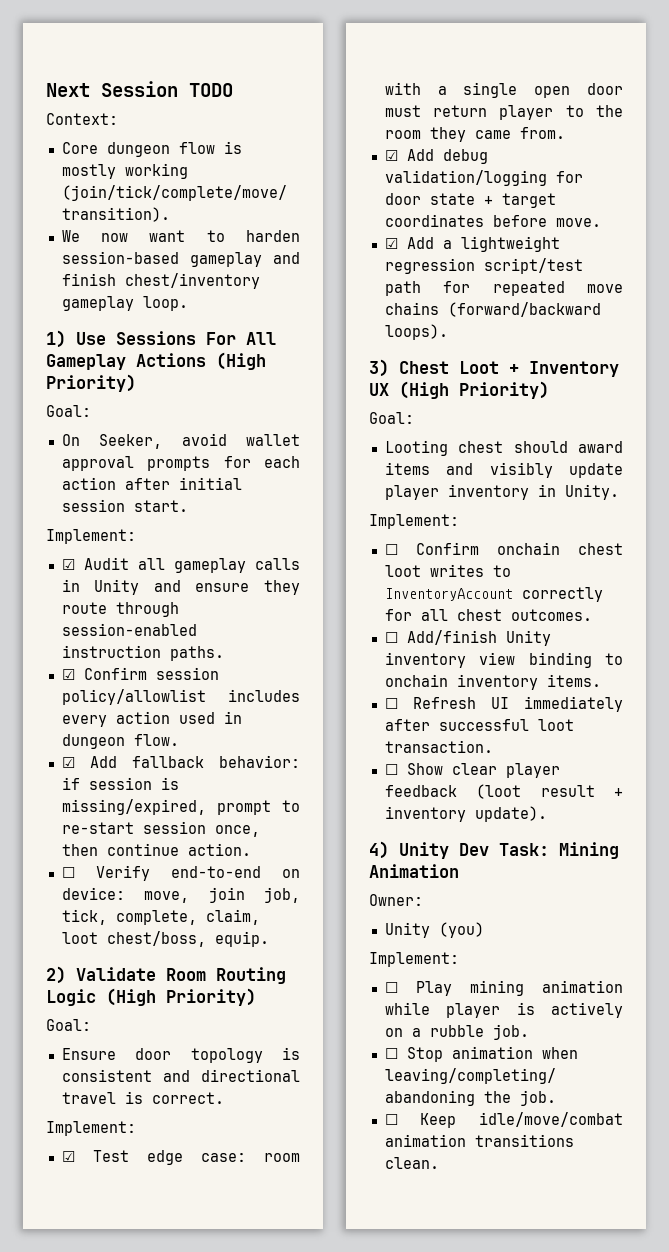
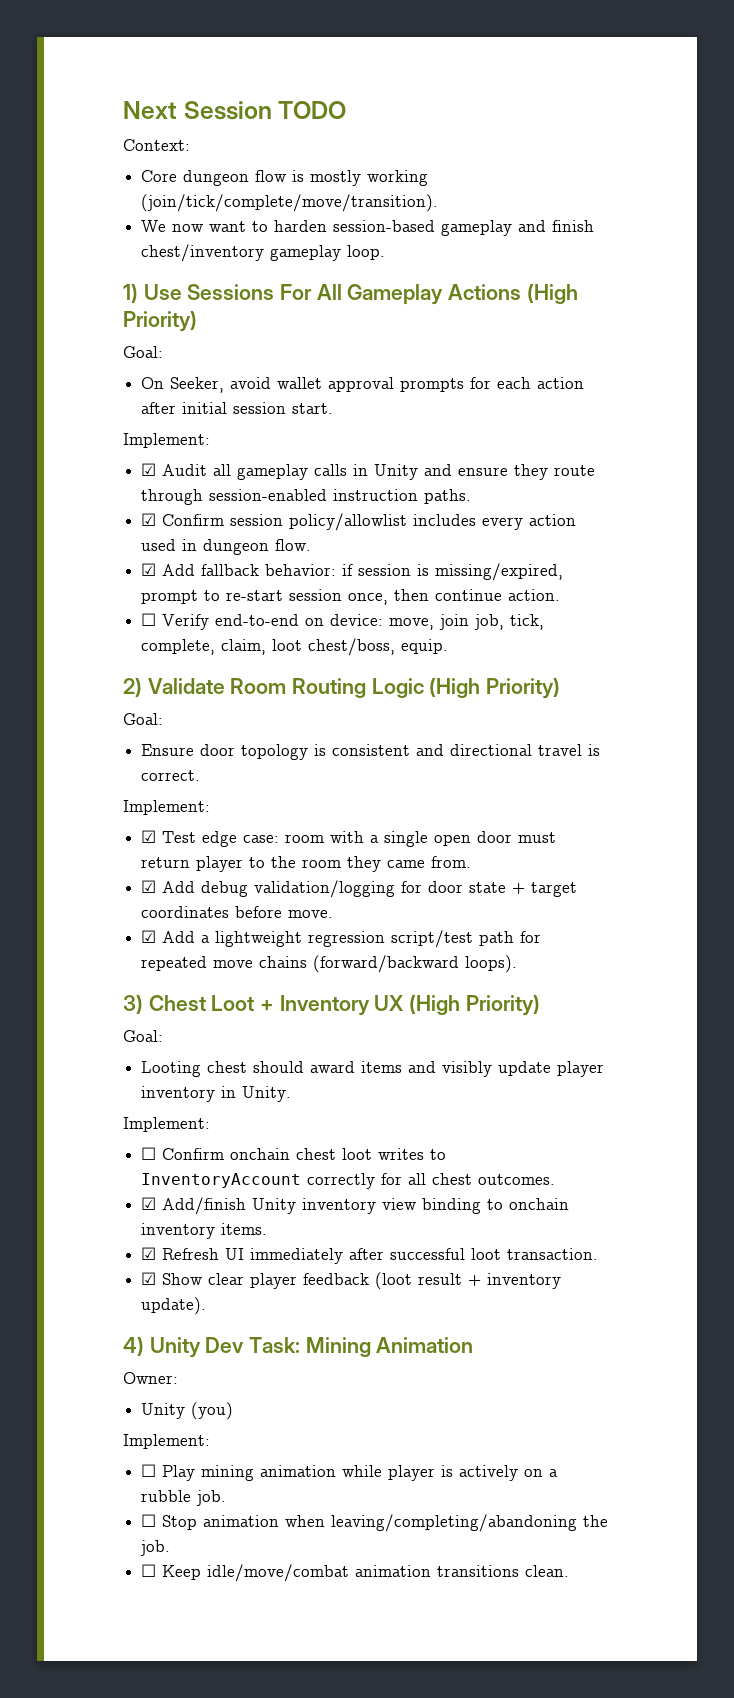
- ☐ Add/finish Unity inventory view binding to onchain inventory items.
+ ☑ Add/finish Unity inventory view binding to onchain inventory items.
- ☐ Refresh UI immediately after successful loot transaction.
+ ☑ Refresh UI immediately after successful loot transaction.
- ☐ Show clear player feedback (loot result + inventory update).
+ ☑ Show clear player feedback (loot result + inventory update).

